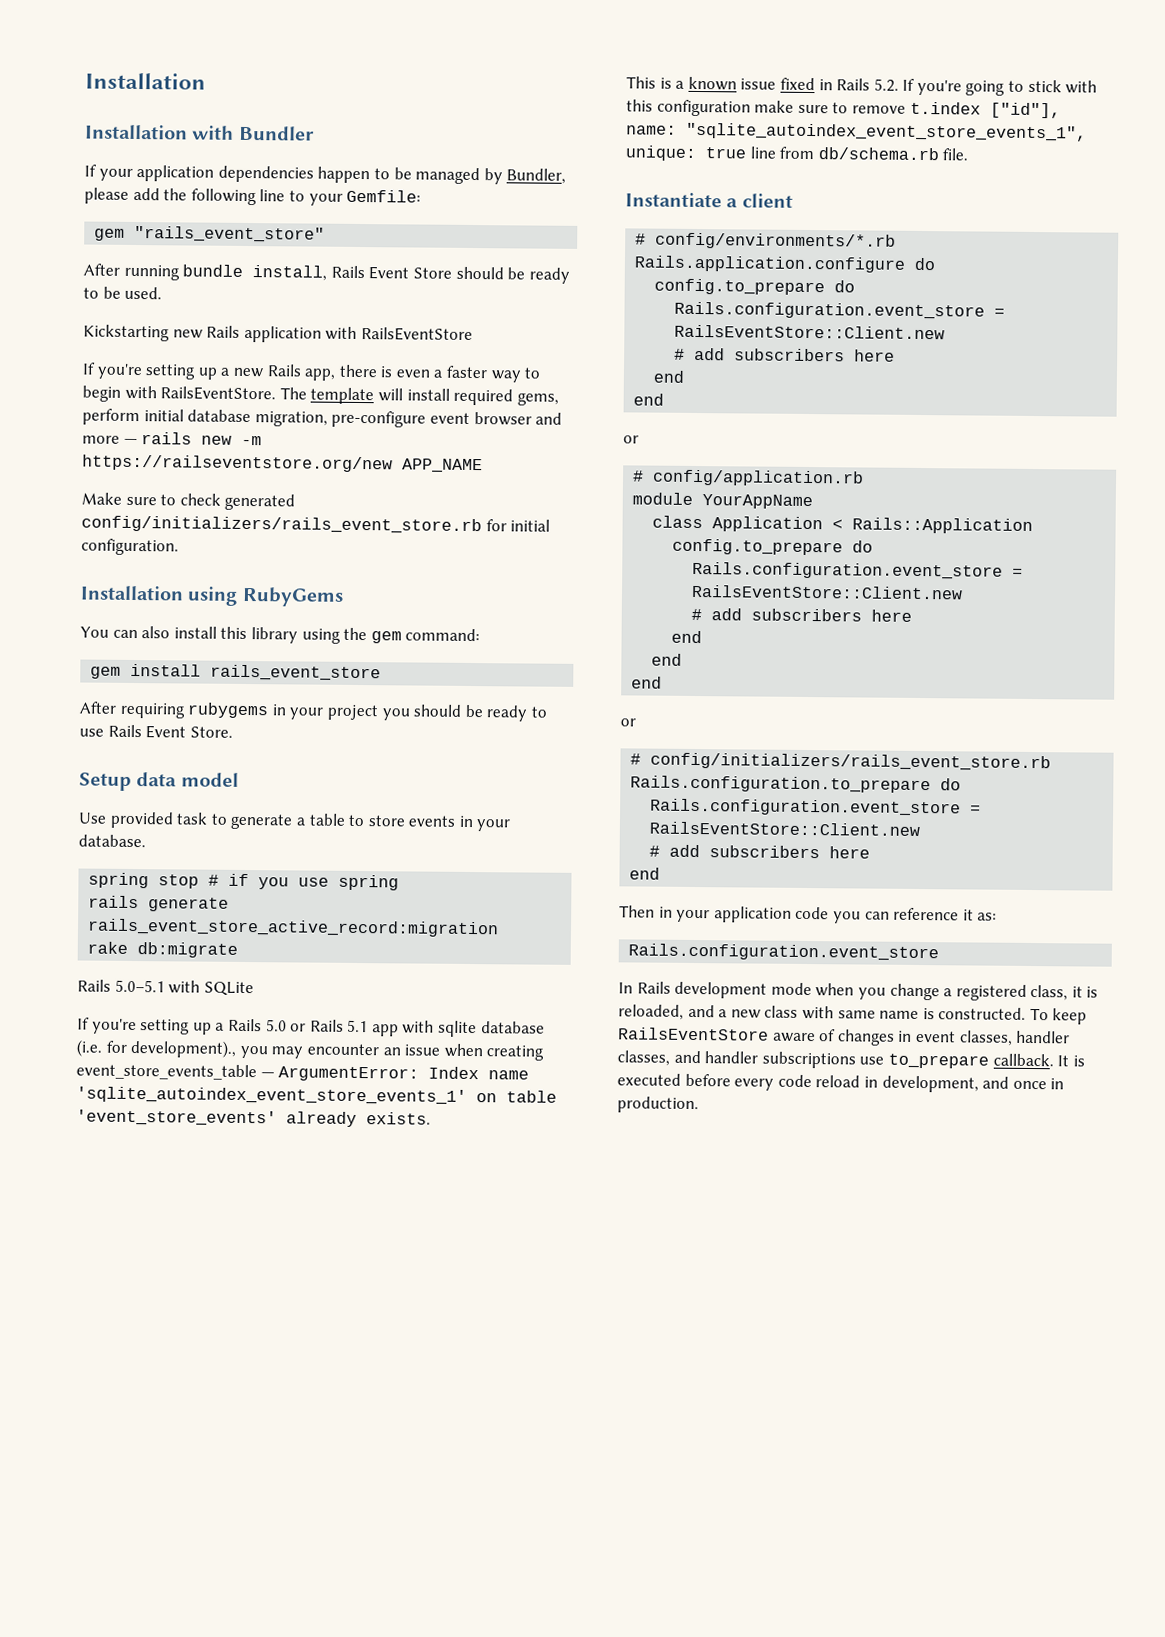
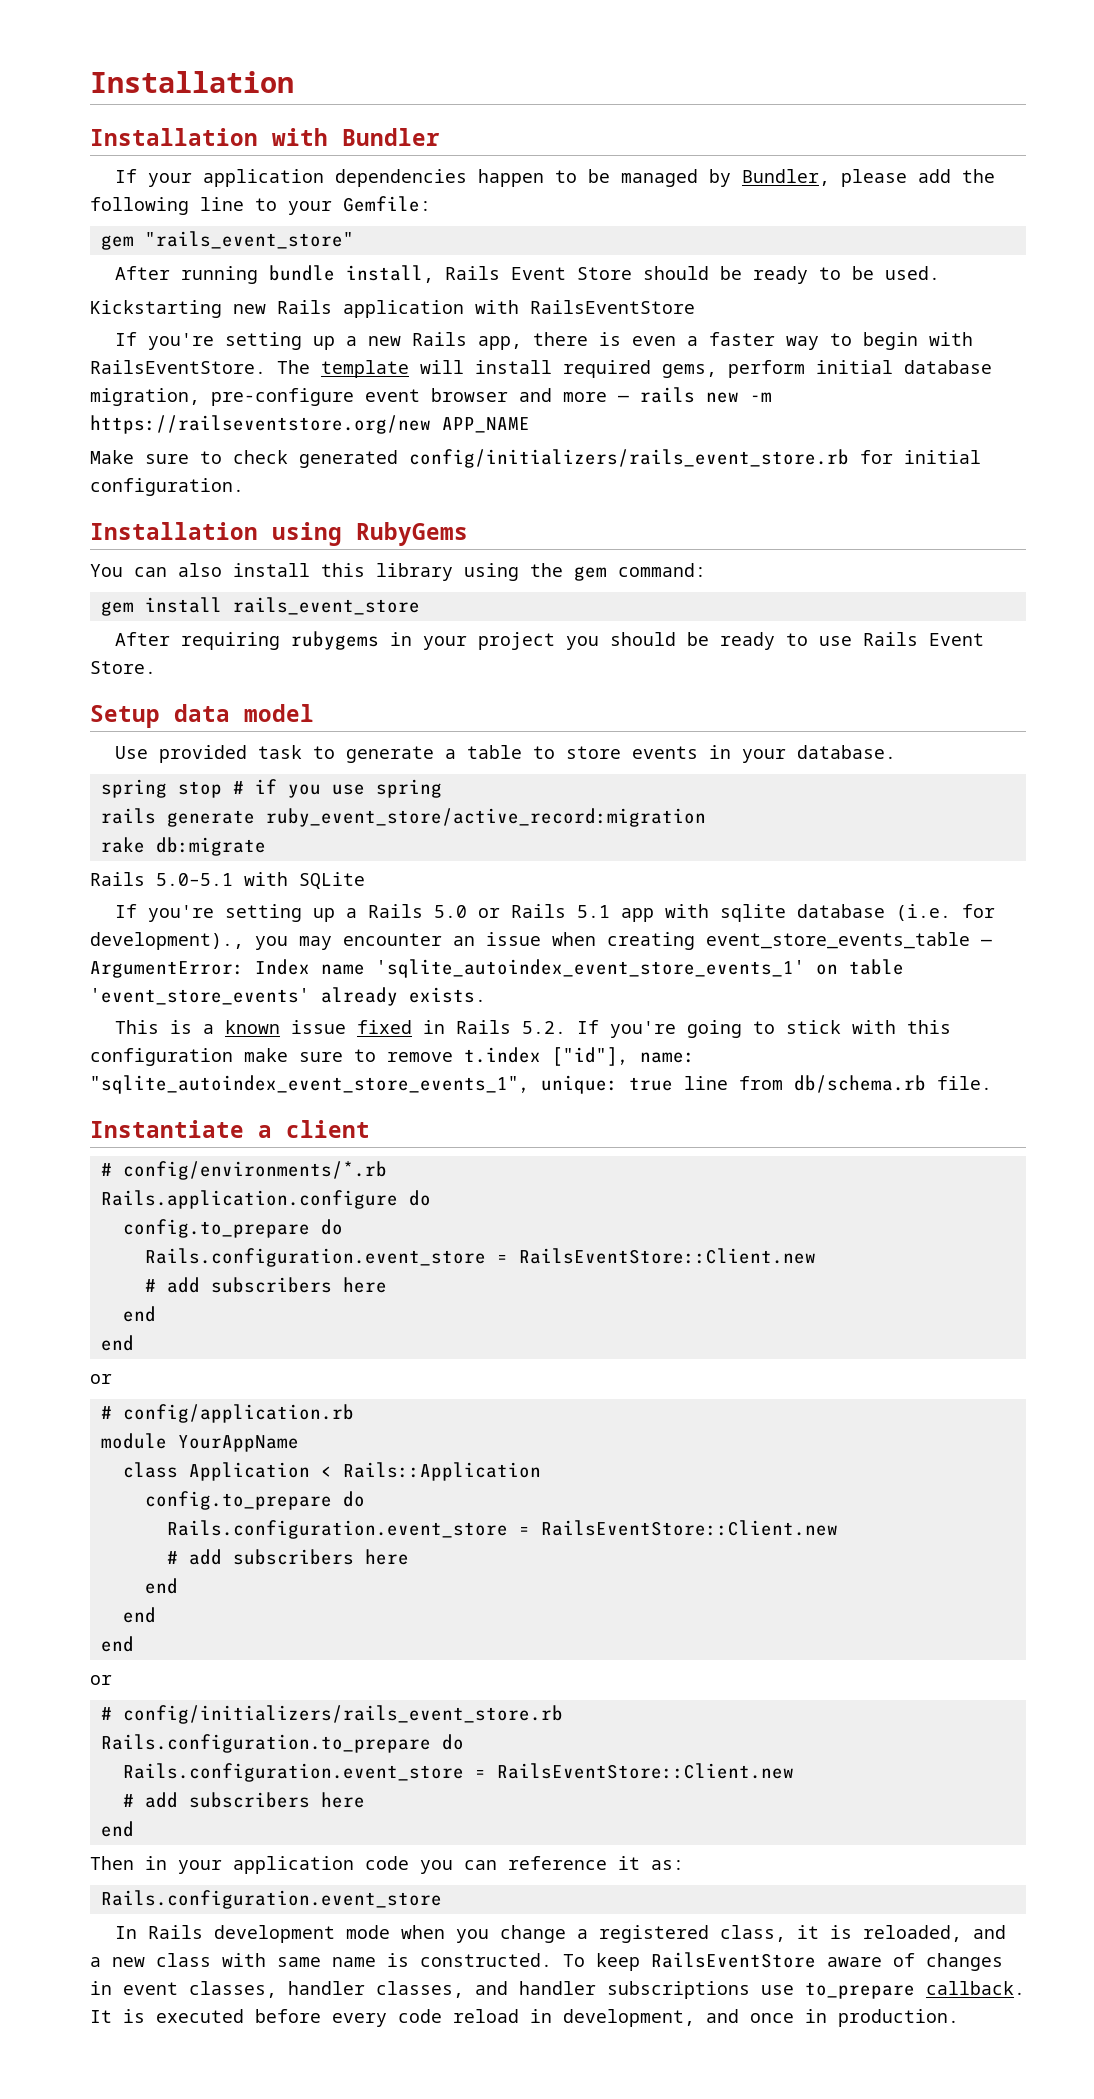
- rails generate rails_event_store_active_record:migration
+ rails generate ruby_event_store/active_record:migration

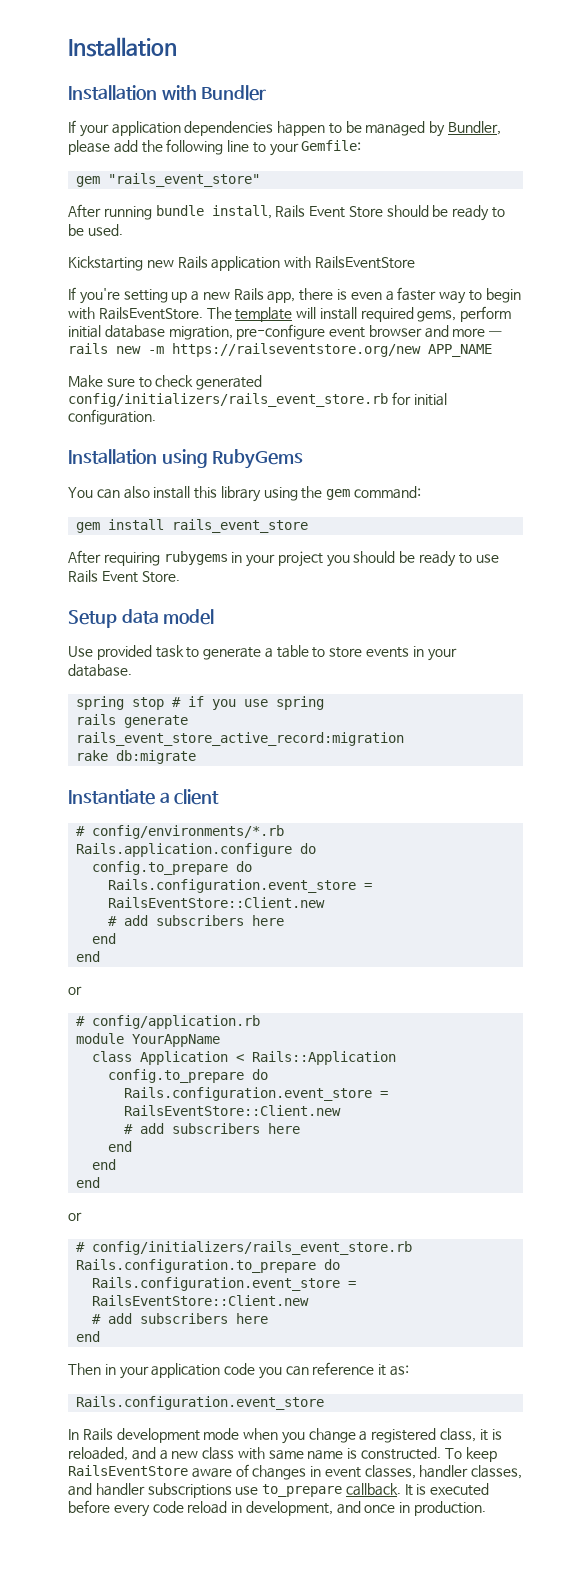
- rails generate ruby_event_store/active_record:migration
+ rails generate rails_event_store_active_record:migration
- Rails 5.0–5.1 with SQLite
- If you're setting up a Rails 5.0 or Rails 5.1 app with sqlite database (i.e. for development)., you may encounter an issue when creating event_store_events_table — ArgumentError: Index name 'sqlite_autoindex_event_store_events_1' on table 'event_store_events' already exists.
- This is a known issue fixed in Rails 5.2. If you're going to stick with this configuration make sure to remove t.index ["id"], name: "sqlite_autoindex_event_store_events_1", unique: true line from db/schema.rb file.

